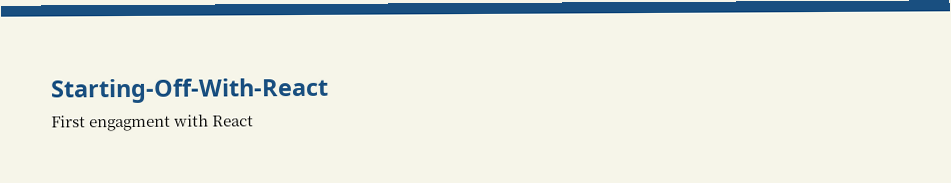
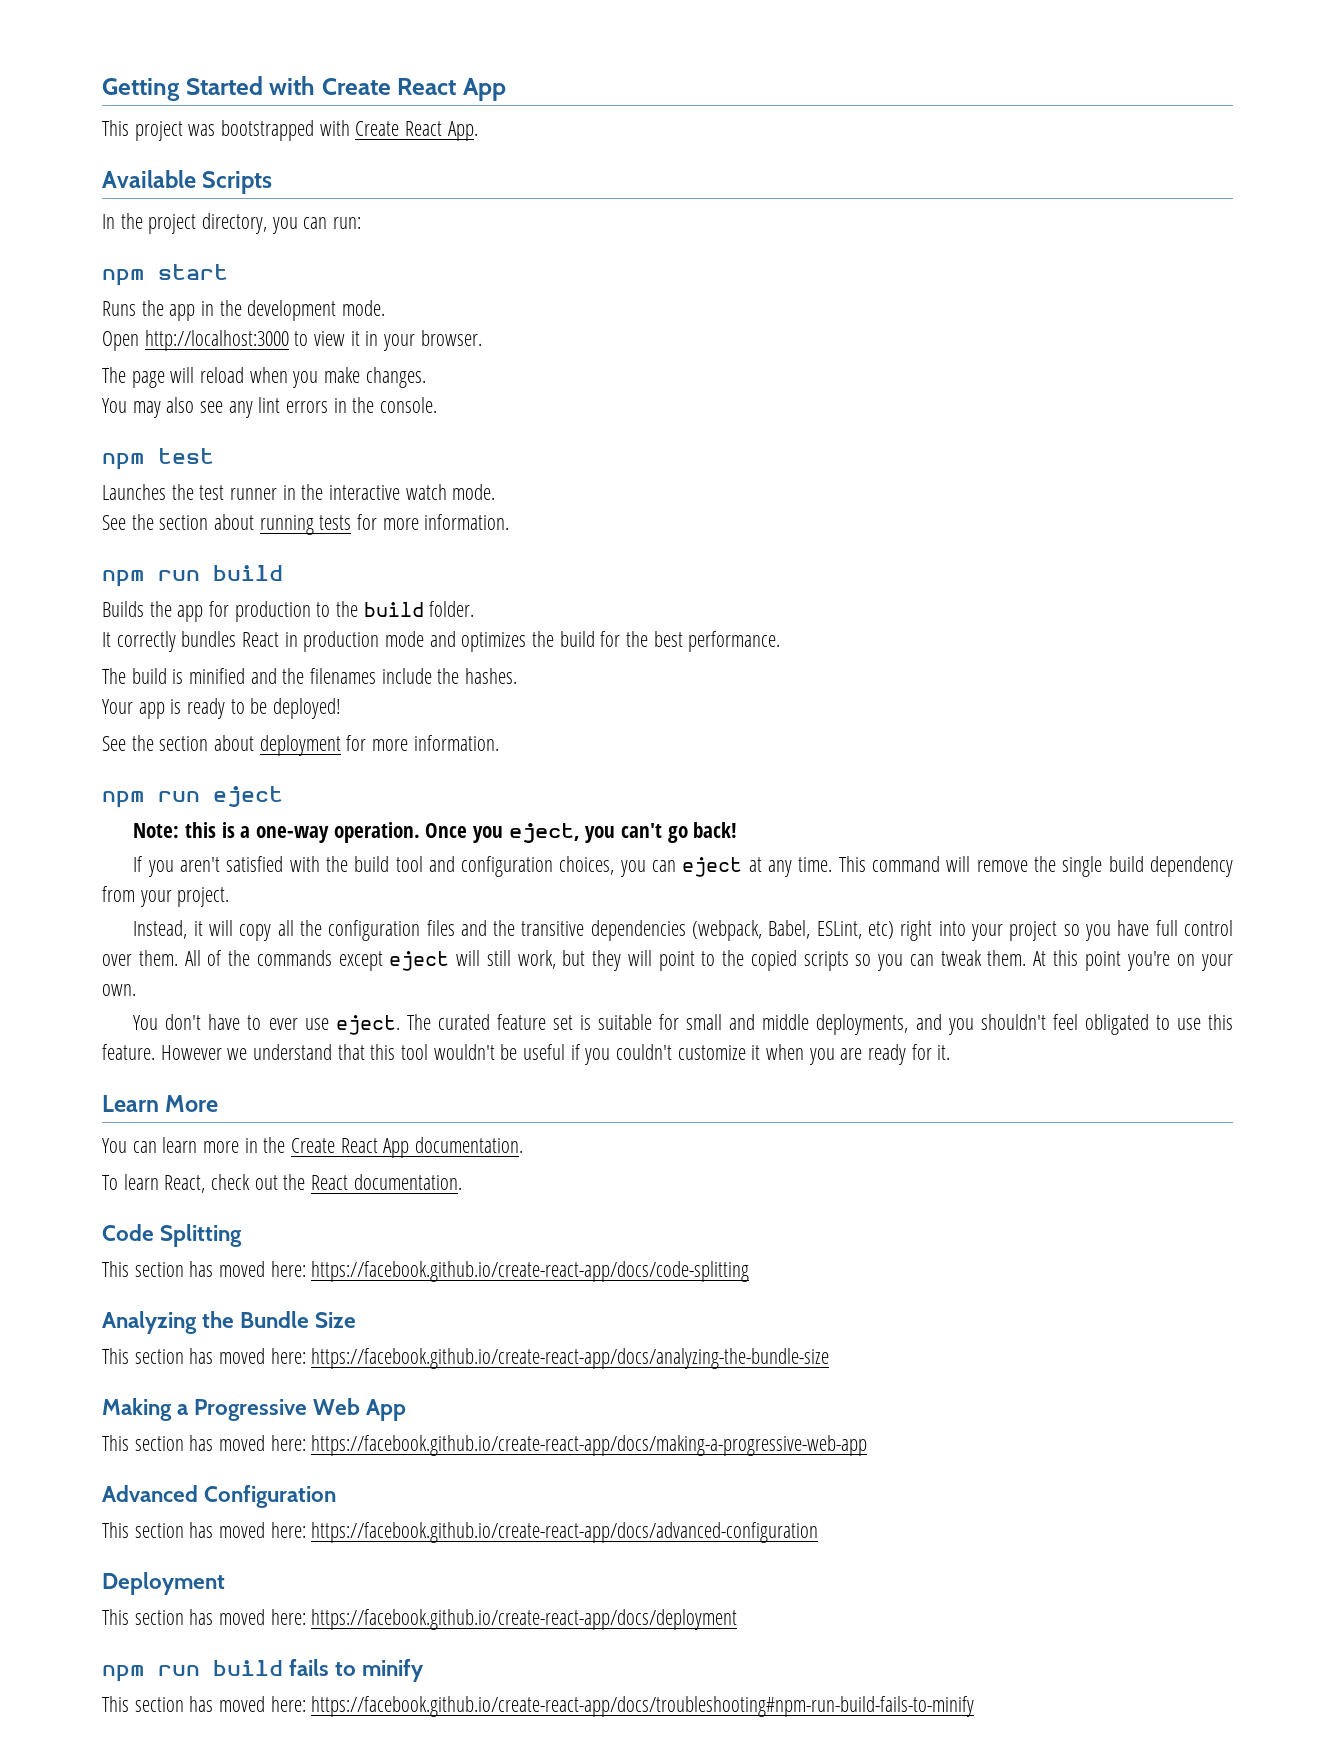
- Starting-Off-With-React
- First engagment with React
+ Getting Started with Create React App
+ This project was bootstrapped with Create React App.
+ Available Scripts
+ In the project directory, you can run:
+ npm start
+ Runs the app in the development mode.
+ Open http://localhost:3000 to view it in your browser.
+ The page will reload when you make changes.
+ You may also see any lint errors in the console.
+ npm test
+ Launches the test runner in the interactive watch mode.
+ See the section about running tests for more information.
+ npm run build
+ Builds the app for production to the build folder.
+ It correctly bundles React in production mode and optimizes the build for the best performance.
+ The build is minified and the filenames include the hashes.
+ Your app is ready to be deployed!
+ See the section about deployment for more information.
+ npm run eject
+ Note: this is a one-way operation. Once you eject, you can't go back!
+ If you aren't satisfied with the build tool and configuration choices, you can eject at any time. This command will remove the single build dependency from your project.
+ Instead, it will copy all the configuration files and the transitive dependencies (webpack, Babel, ESLint, etc) right into your project so you have full control over them. All of the commands except eject will still work, but they will point to the copied scripts so you can tweak them. At this point you're on your own.
+ You don't have to ever use eject. The curated feature set is suitable for small and middle deployments, and you shouldn't feel obligated to use this feature. However we understand that this tool wouldn't be useful if you couldn't customize it when you are ready for it.
+ Learn More
+ You can learn more in the Create React App documentation.
+ To learn React, check out the React documentation.
+ Code Splitting
+ This section has moved here: https://facebook.github.io/create-react-app/docs/code-splitting
+ Analyzing the Bundle Size
+ This section has moved here: https://facebook.github.io/create-react-app/docs/analyzing-the-bundle-size
+ Making a Progressive Web App
+ This section has moved here: https://facebook.github.io/create-react-app/docs/making-a-progressive-web-app
+ Advanced Configuration
+ This section has moved here: https://facebook.github.io/create-react-app/docs/advanced-configuration
+ Deployment
+ This section has moved here: https://facebook.github.io/create-react-app/docs/deployment
+ npm run build fails to minify
+ This section has moved here: https://facebook.github.io/create-react-app/docs/troubleshooting#npm-run-build-fails-to-minify

